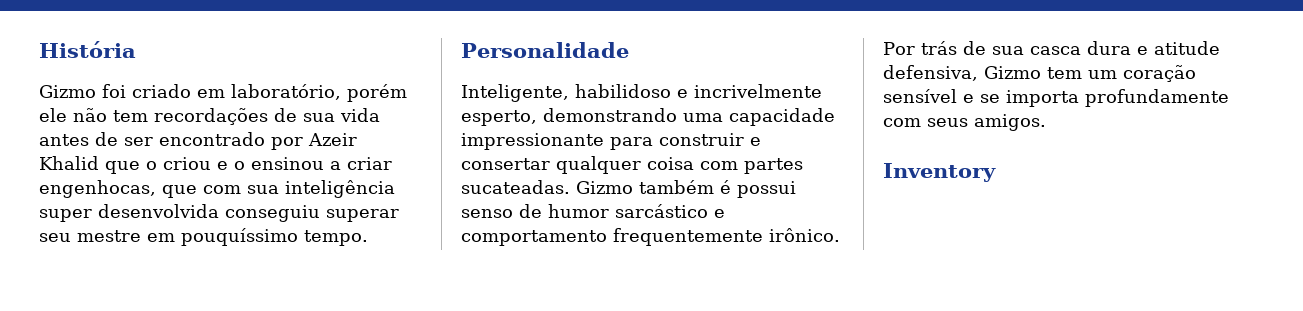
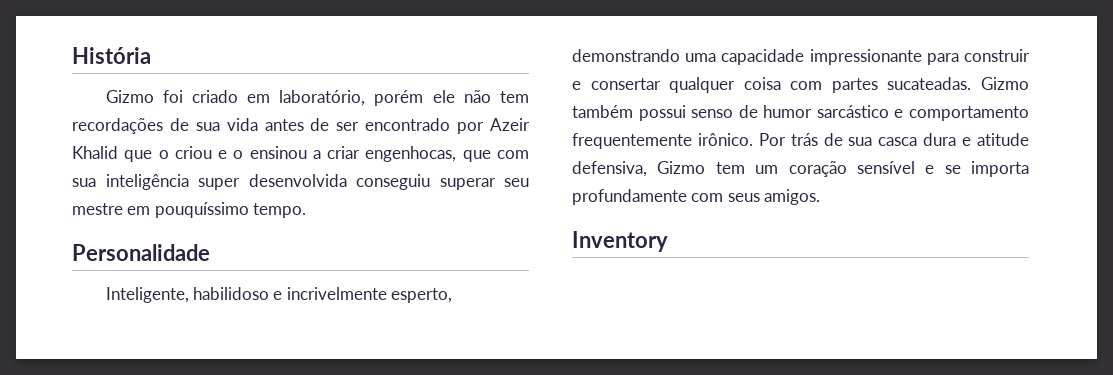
- Gizmo também é possui senso de humor sarcástico e comportamento frequentemente irônico.
+ Gizmo também possui senso de humor sarcástico e comportamento frequentemente irônico.

